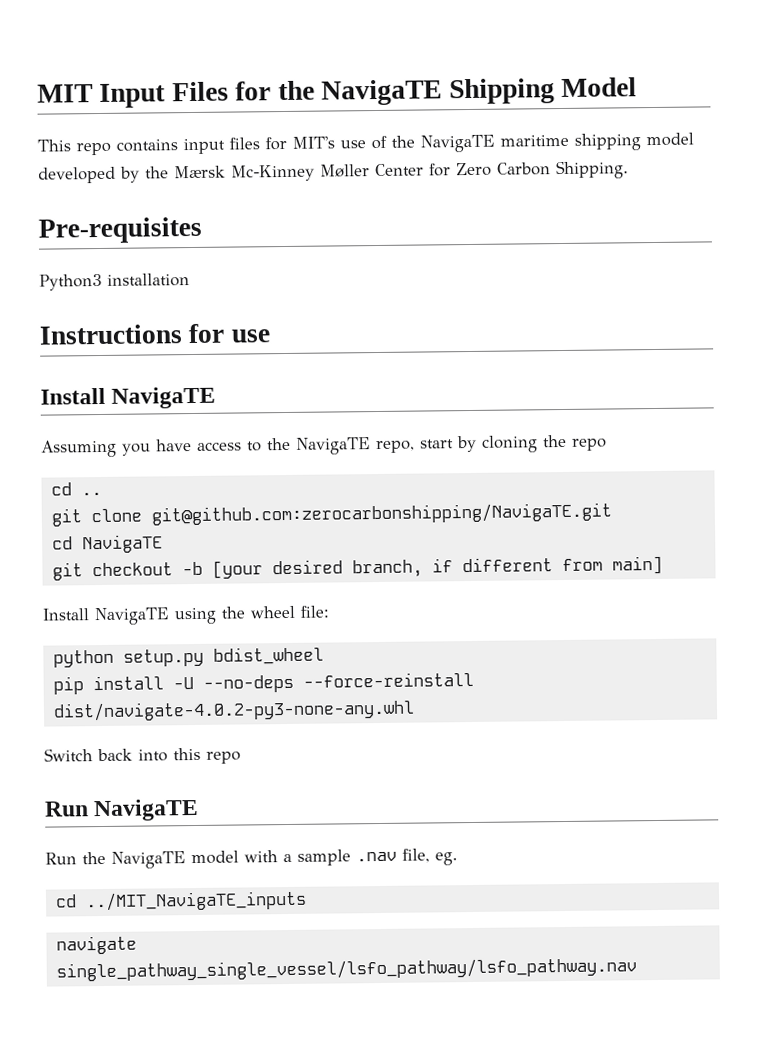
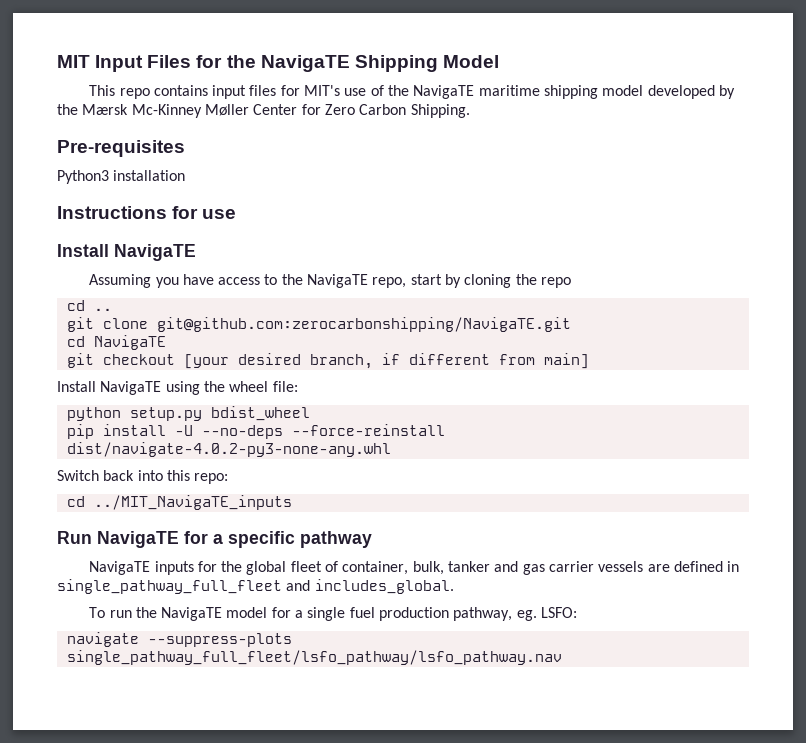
- git checkout -b [your desired branch, if different from main]
+ git checkout [your desired branch, if different from main]
- Switch back into this repo
- Run NavigaTE
- Run the NavigaTE model with a sample .nav file, eg.
+ Switch back into this repo:
  cd ../MIT_NavigaTE_inputs
+ Run NavigaTE for a specific pathway
+ NavigaTE inputs for the global fleet of container, bulk, tanker and gas carrier vessels are defined in single_pathway_full_fleet and includes_global.
+ To run the NavigaTE model for a single fuel production pathway, eg. LSFO:
- navigate single_pathway_single_vessel/lsfo_pathway/lsfo_pathway.nav
+ navigate --suppress-plots single_pathway_full_fleet/lsfo_pathway/lsfo_pathway.nav

